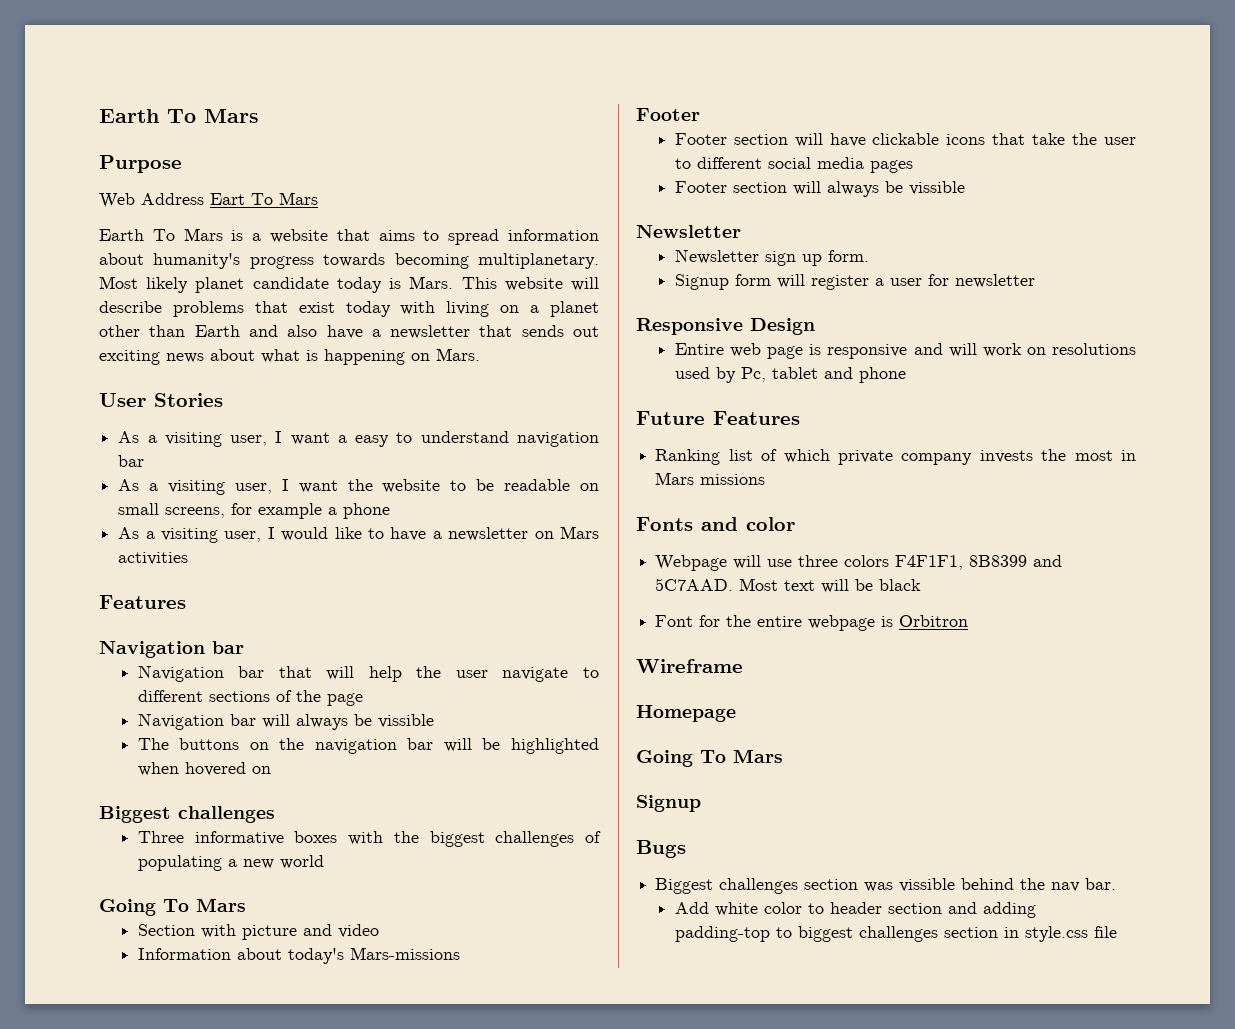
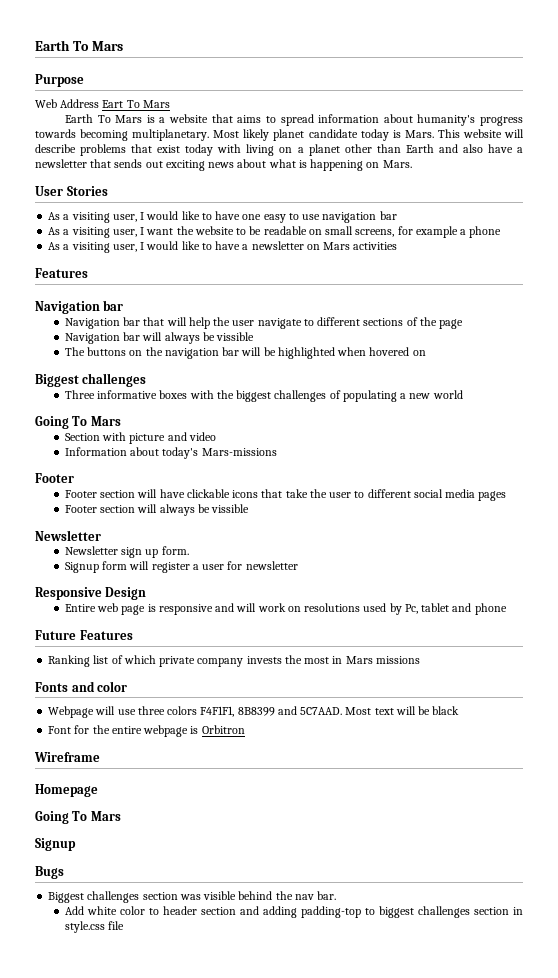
- As a visiting user, I want a easy to understand navigation bar
+ As a visiting user, I would like to have one easy to use navigation bar
- Biggest challenges section was vissible behind the nav bar.
+ Biggest challenges section was visible behind the nav bar.

